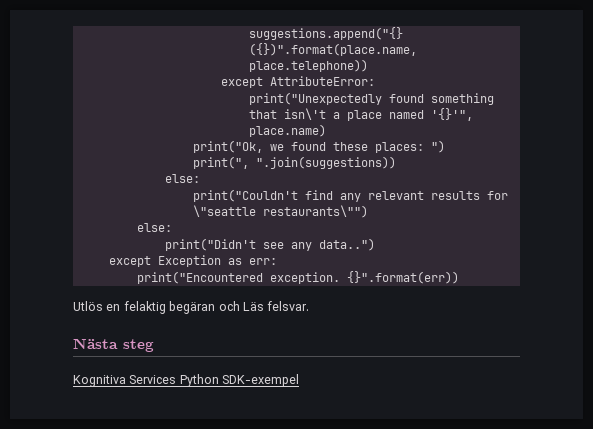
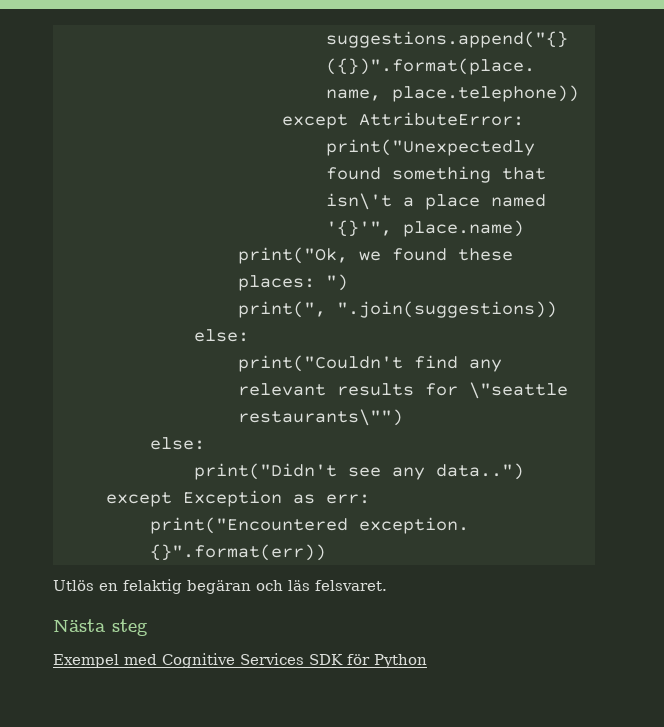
- Utlös en felaktig begäran och Läs felsvar.
+ Utlös en felaktig begäran och läs felsvaret.
- Kognitiva Services Python SDK-exempel
+ Exempel med Cognitive Services SDK för Python

